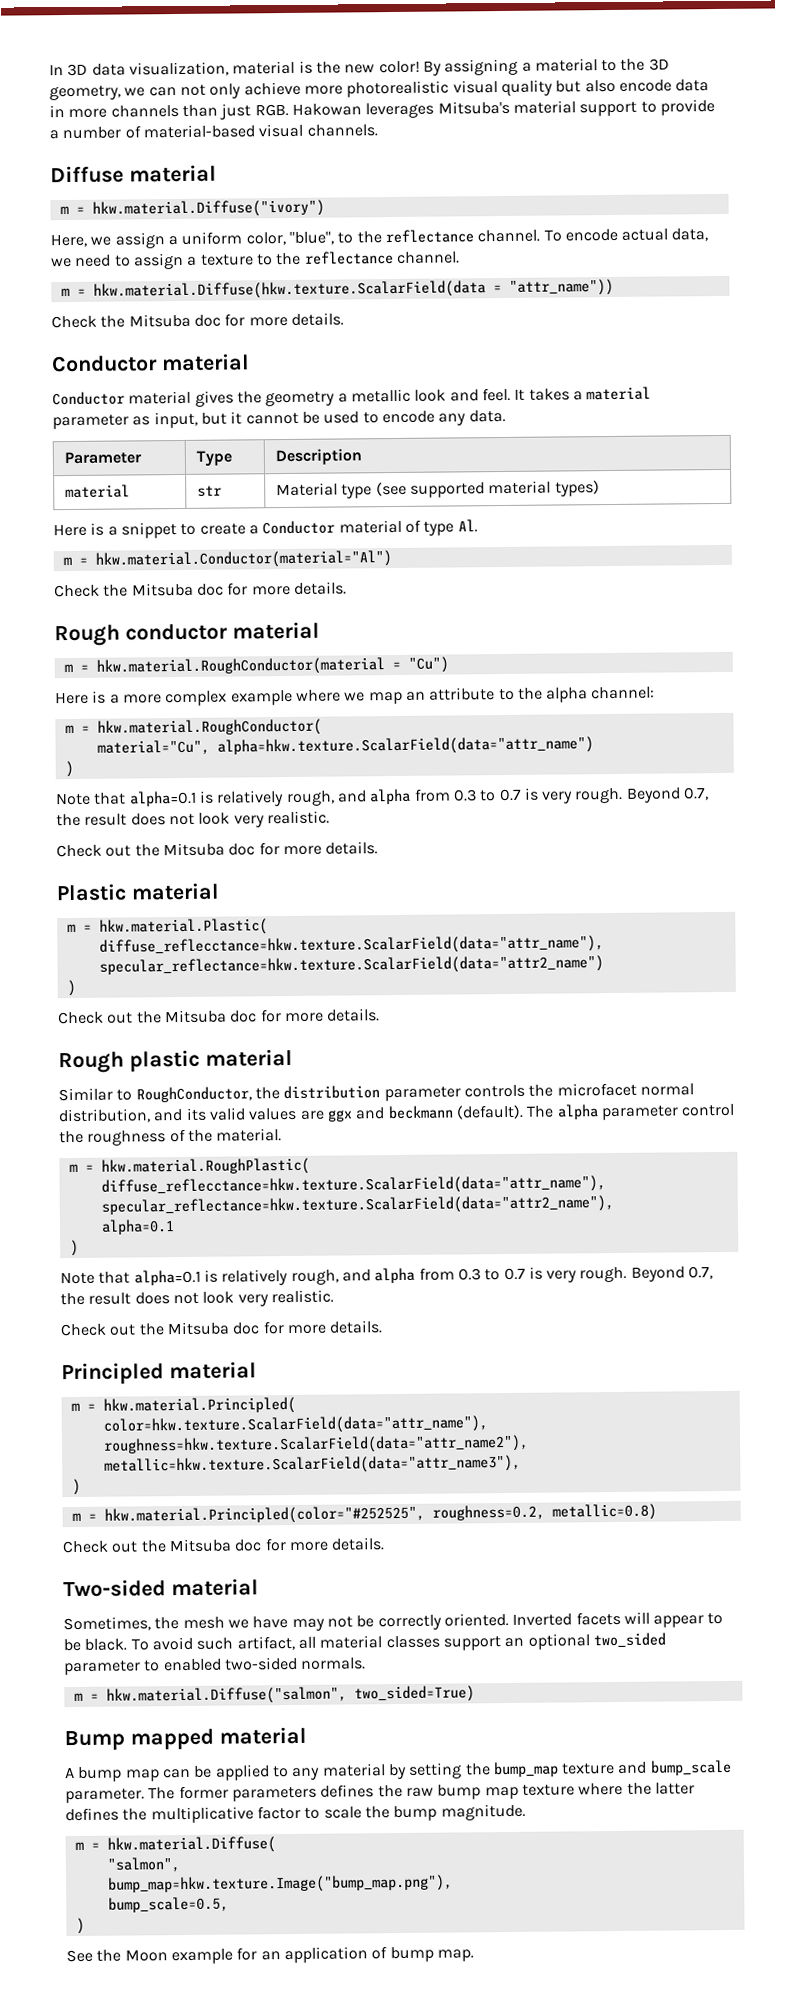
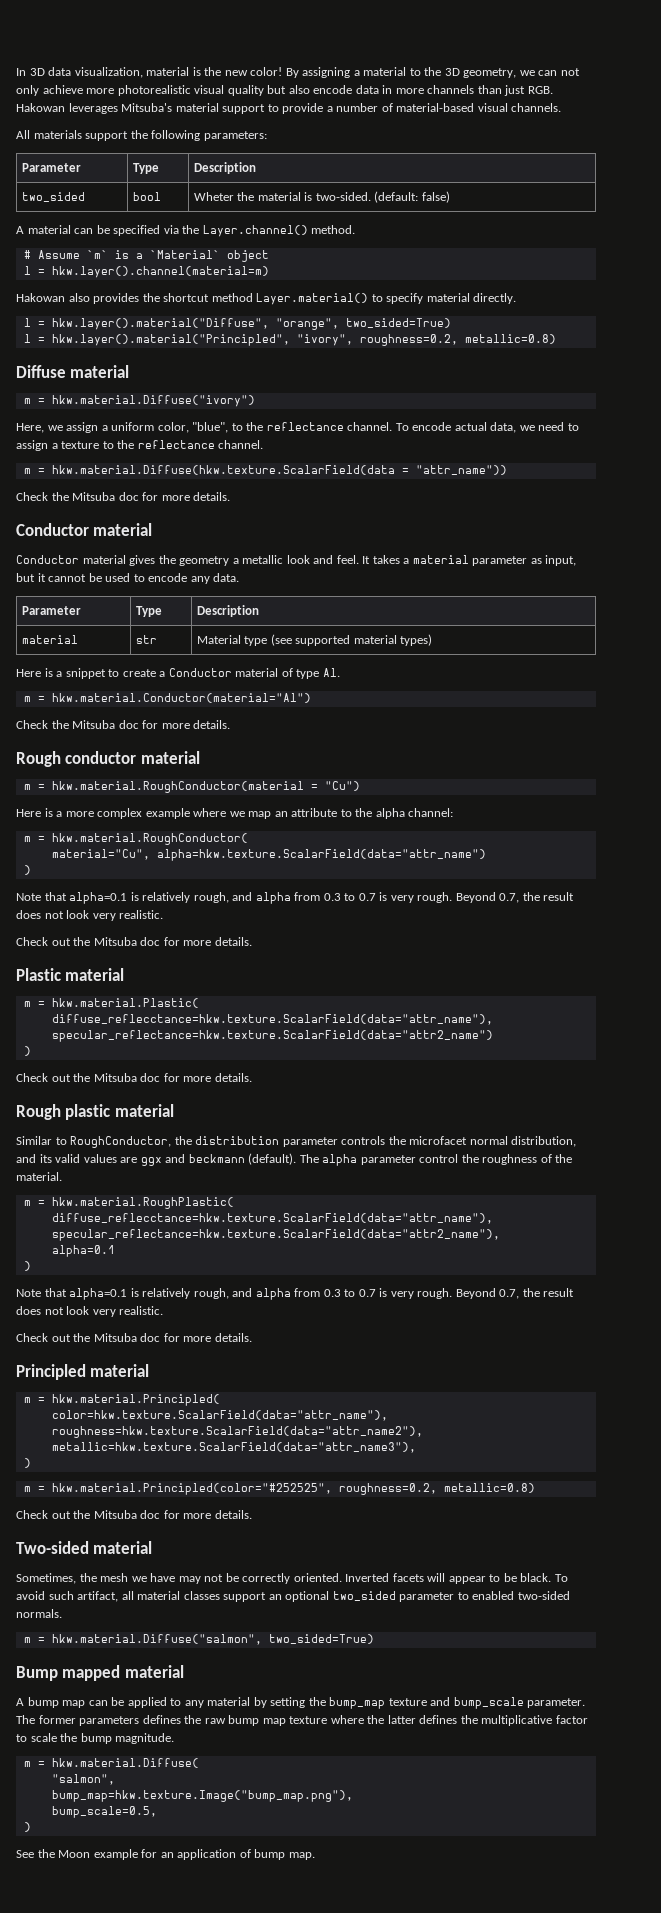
+ All materials support the following parameters:
+ Parameter | Type | Description
+ two_sided | bool | Wheter the material is two-sided. (default: false)
+ A material can be specified via the Layer.channel() method.
+ # Assume `m` is a `Material` object
+ l = hkw.layer().channel(material=m)
+ Hakowan also provides the shortcut method Layer.material() to specify material directly.
+ l = hkw.layer().material("Diffuse", "orange", two_sided=True)
+ l = hkw.layer().material("Principled", "ivory", roughness=0.2, metallic=0.8)

